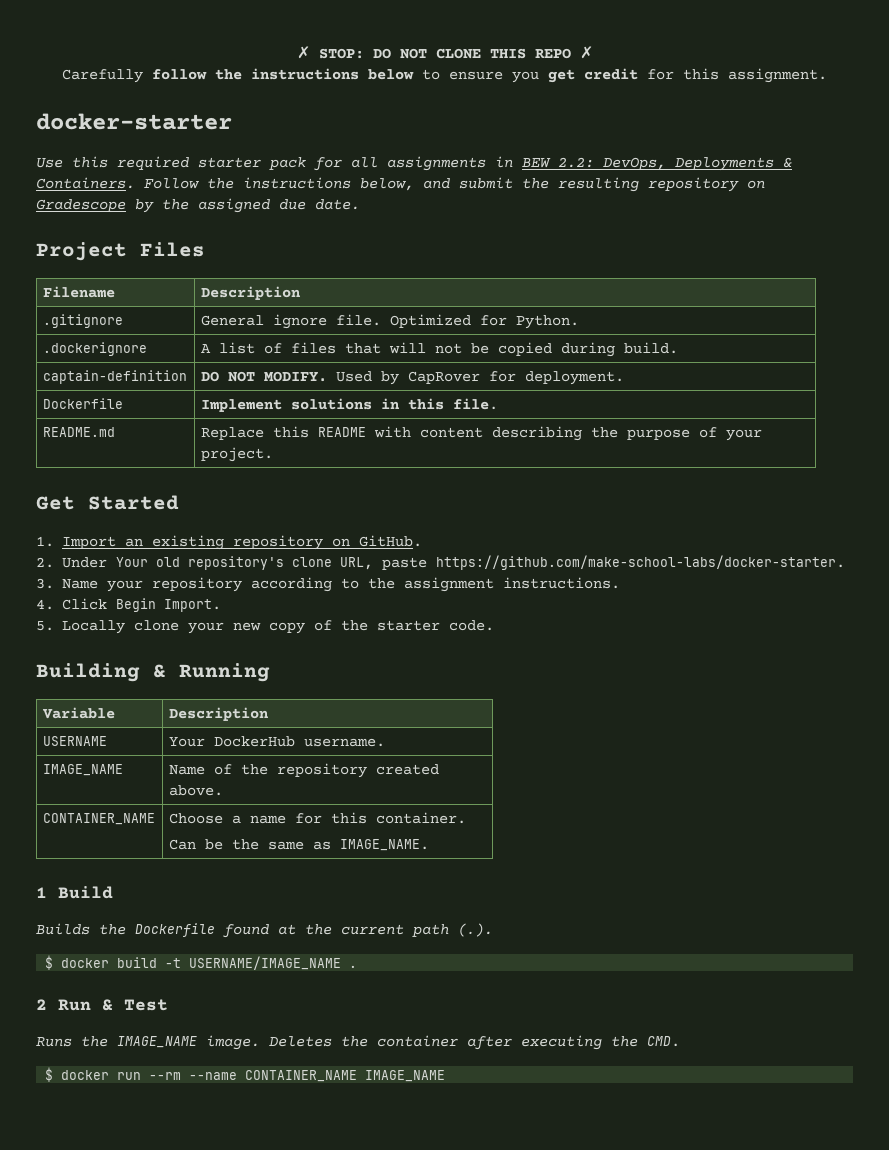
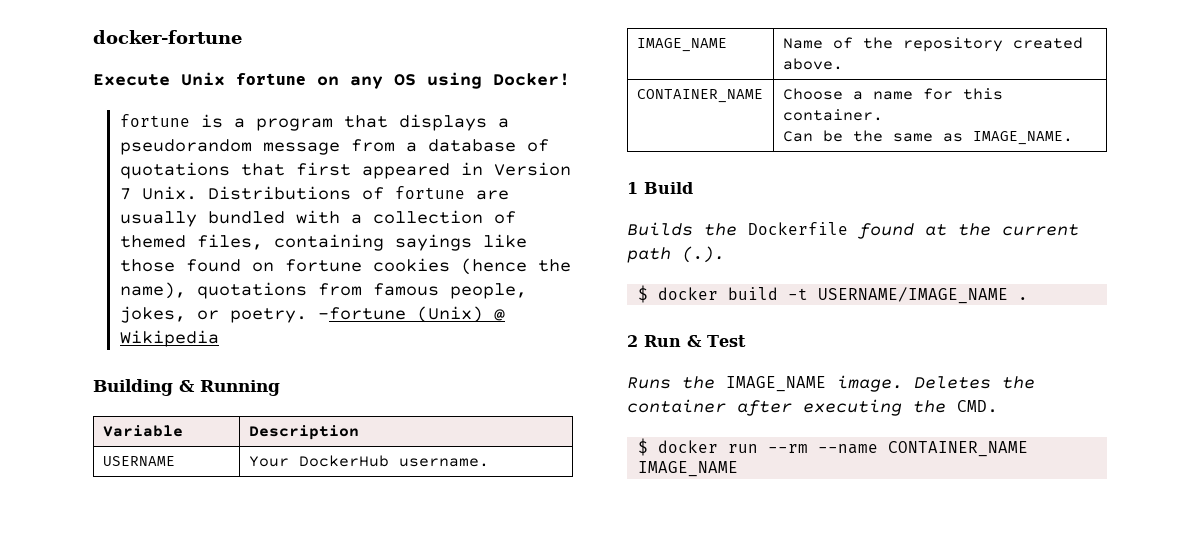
- ✗ STOP: DO NOT CLONE THIS REPO ✗
- Carefully follow the instructions below to ensure you get credit for this assignment.
- docker-starter
- Use this required starter pack for all assignments in BEW 2.2: DevOps, Deployments & Containers. Follow the instructions below, and submit the resulting repository on Gradescope by the assigned due date.
- Project Files
- Filename | Description
- .gitignore | General ignore file. Optimized for Python.
- .dockerignore | A list of files that will not be copied during build.
- captain-definition | DO NOT MODIFY. Used by CapRover for deployment.
- Dockerfile | Implement solutions in this file.
- README.md | Replace this README with content describing the purpose of your project.
- Get Started
- 1. Import an existing repository on GitHub.
- 2. Under Your old repository's clone URL, paste https://github.com/make-school-labs/docker-starter.
- 3. Name your repository according to the assignment instructions.
- 4. Click Begin Import.
- 5. Locally clone your new copy of the starter code.
+ docker-fortune
+ Execute Unix fortune on any OS using Docker!
+ fortune is a program that displays a pseudorandom message from a database of quotations that first appeared in Version 7 Unix. Distributions of fortune are usually bundled with a collection of themed files, containing sayings like those found on fortune cookies (hence the name), quotations from famous people, jokes, or poetry. -fortune (Unix) @ Wikipedia

